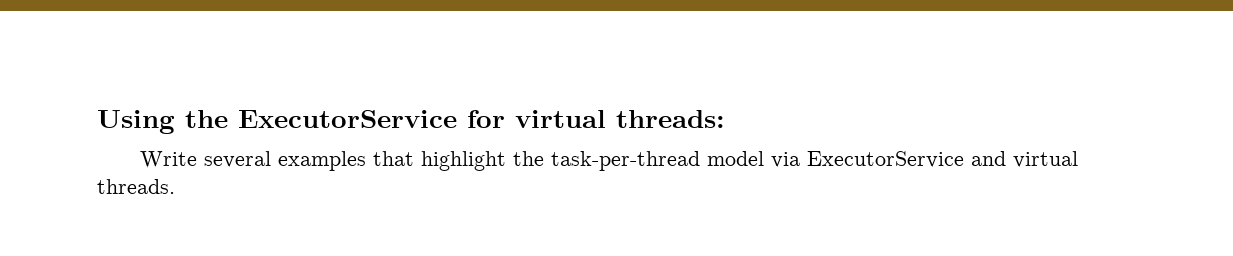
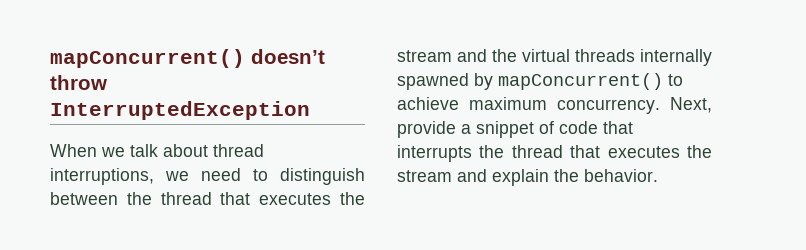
- Using the ExecutorService for virtual threads:
- Write several examples that highlight the task-per-thread model via ExecutorService and virtual threads.
+ mapConcurrent() doesn’t throw InterruptedException
+ When we talk about thread interruptions, we need to distinguish between the thread that executes the stream and the virtual threads internally spawned by mapConcurrent() to achieve maximum concurrency. Next, provide a snippet of code that interrupts the thread that executes the stream and explain the behavior.

